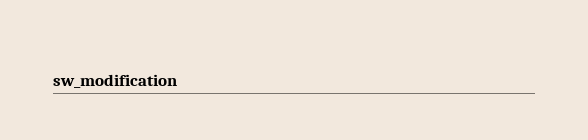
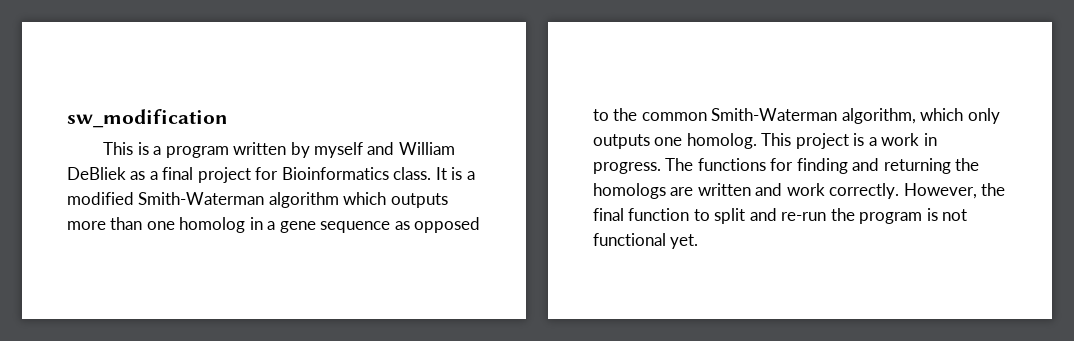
+ This is a program written by myself and William DeBliek as a final project for Bioinformatics class. It is a modified Smith-Waterman algorithm which outputs more than one homolog in a gene sequence as opposed to the common Smith-Waterman algorithm, which only outputs one homolog. This project is a work in progress. The functions for finding and returning the homologs are written and work correctly. However, the final function to split and re-run the program is not functional yet.

